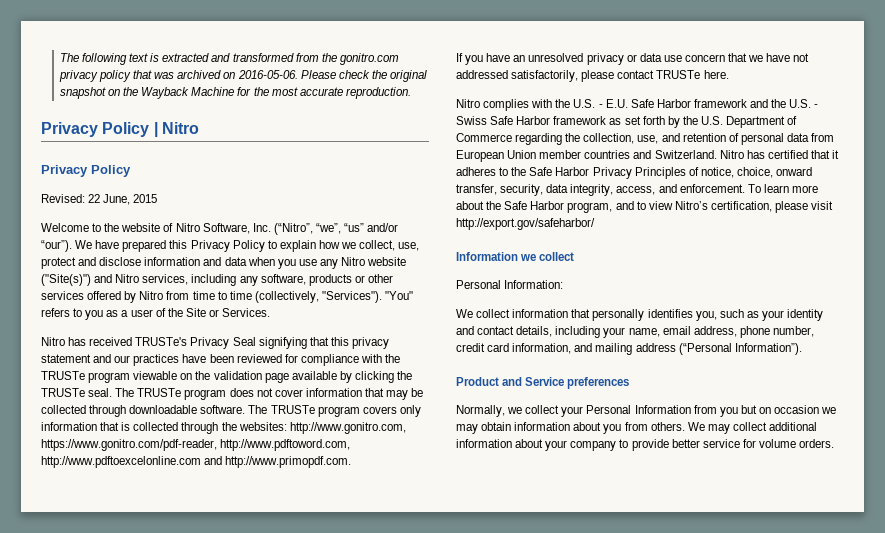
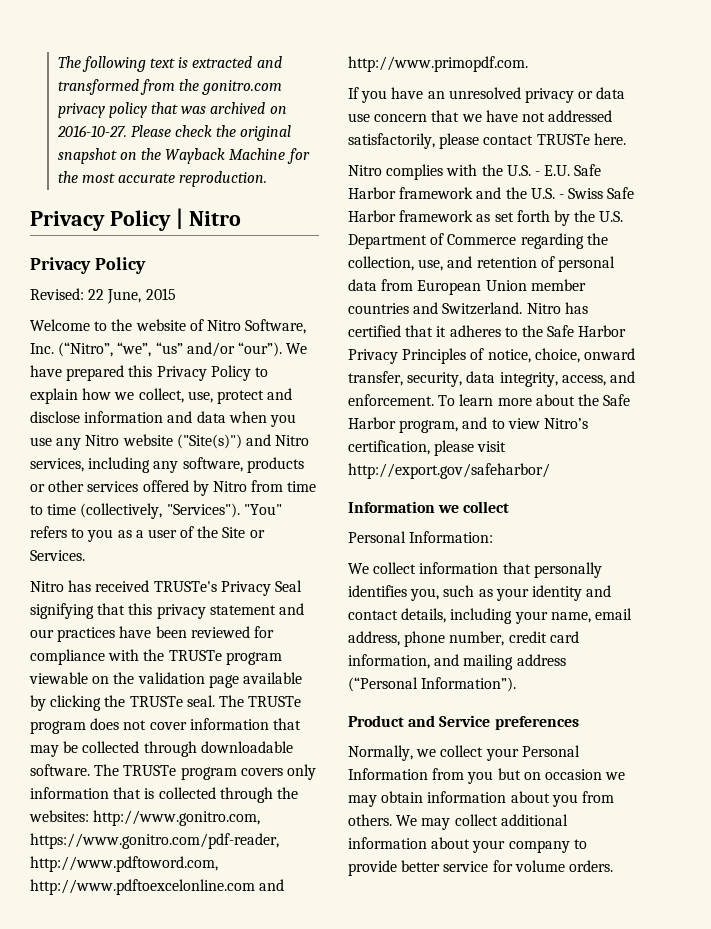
- The following text is extracted and transformed from the gonitro.com privacy policy that was archived on 2016-05-06.
+ The following text is extracted and transformed from the gonitro.com privacy policy that was archived on 2016-10-27.

